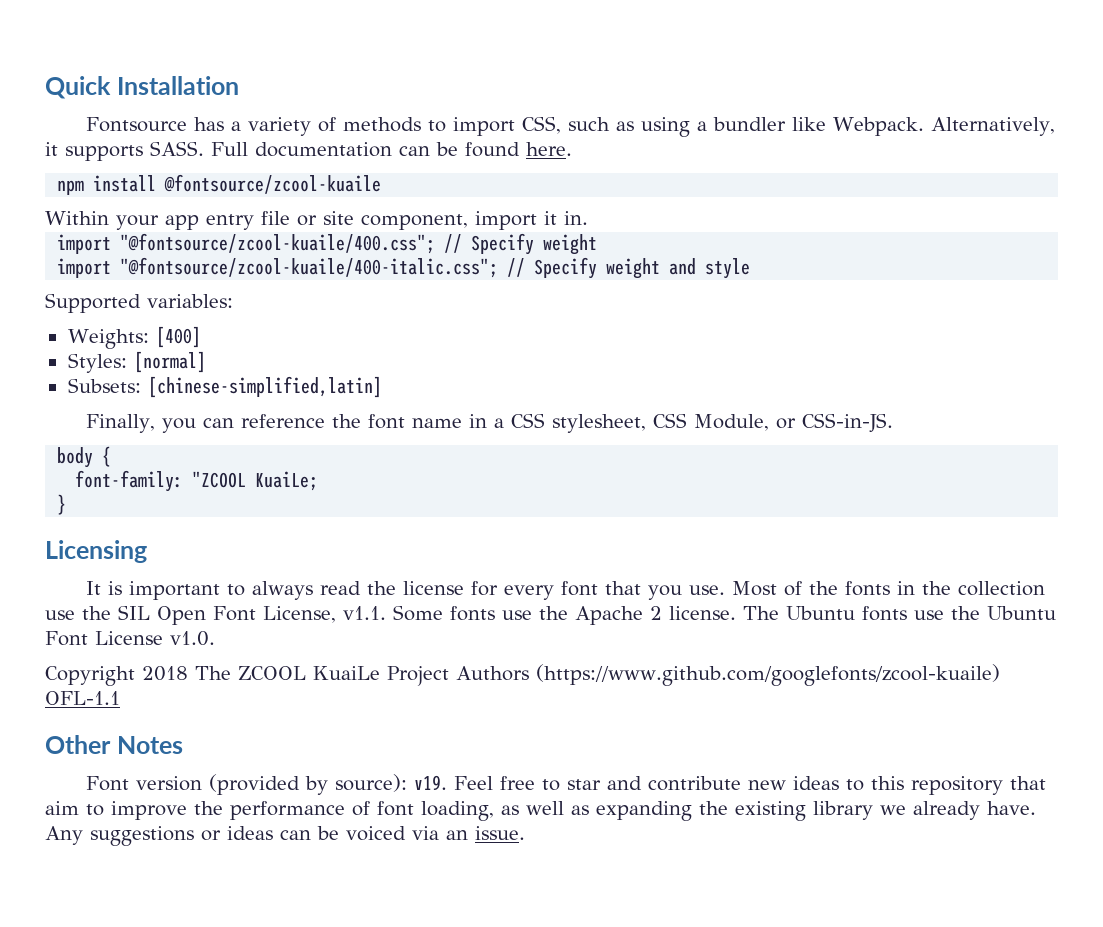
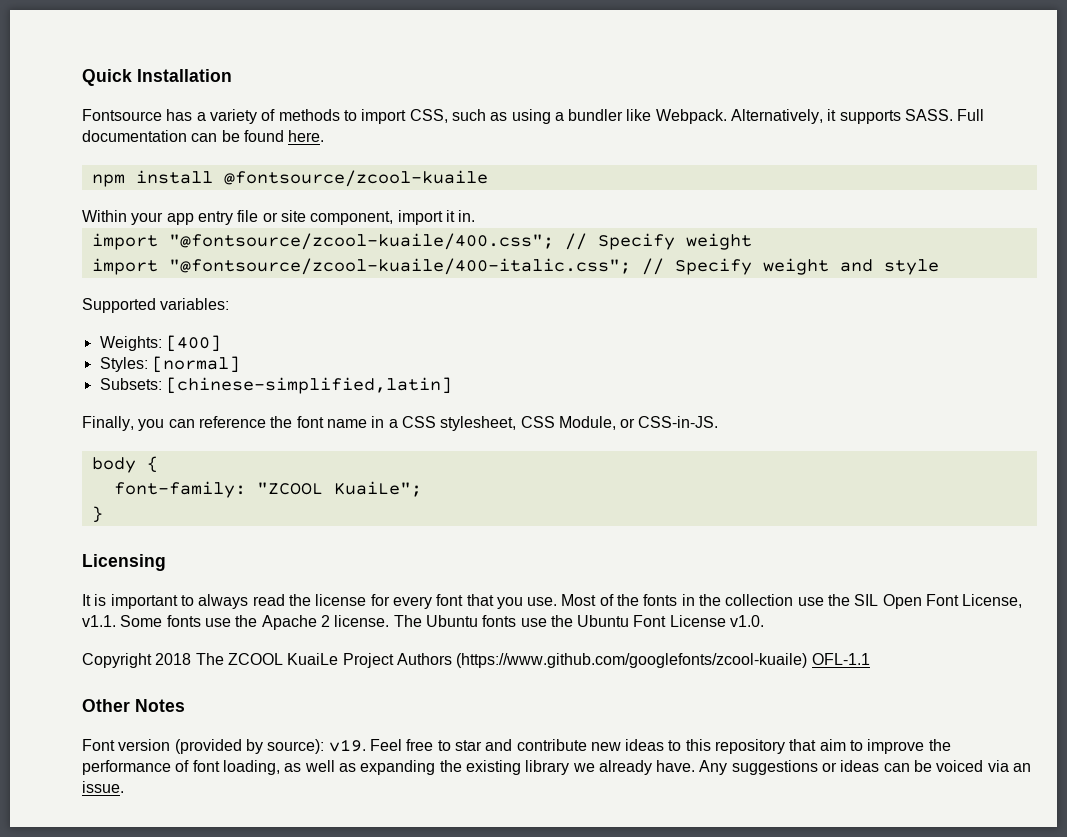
- font-family: "ZCOOL KuaiLe;
+ font-family: "ZCOOL KuaiLe";

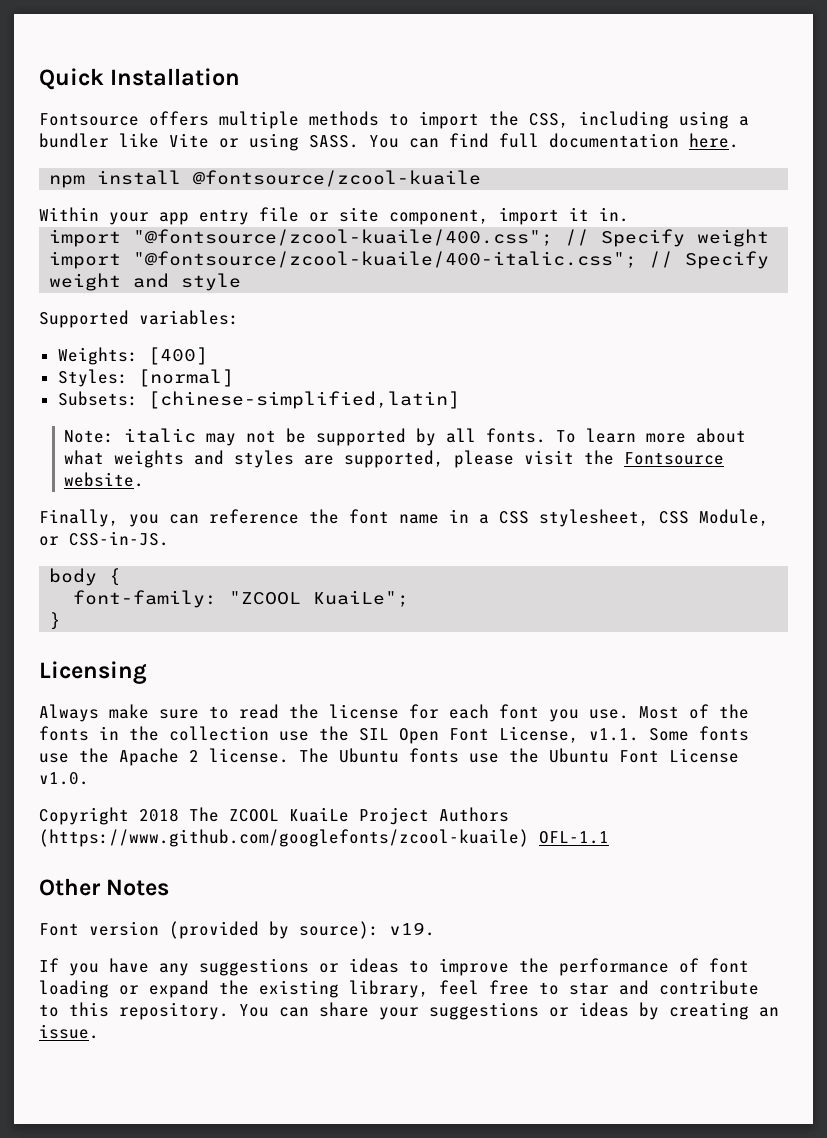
- Fontsource has a variety of methods to import CSS, such as using a bundler like Webpack. Alternatively, it supports SASS. Full documentation can be found here.
+ Fontsource offers multiple methods to import the CSS, including using a bundler like Vite or using SASS. You can find full documentation here.
+ Note: italic may not be supported by all fonts. To learn more about what weights and styles are supported, please visit the Fontsource website.
- It is important to always read the license for every font that you use.
+ Always make sure to read the license for each font you use.
- Font version (provided by source): v19. Feel free to star and contribute new ideas to this repository that aim to improve the performance of font loading, as well as expanding the existing library we already have. Any suggestions or ideas can be voiced via an issue.
+ Font version (provided by source): v19.
+ If you have any suggestions or ideas to improve the performance of font loading or expand the existing library, feel free to star and contribute to this repository. You can share your suggestions or ideas by creating an issue.

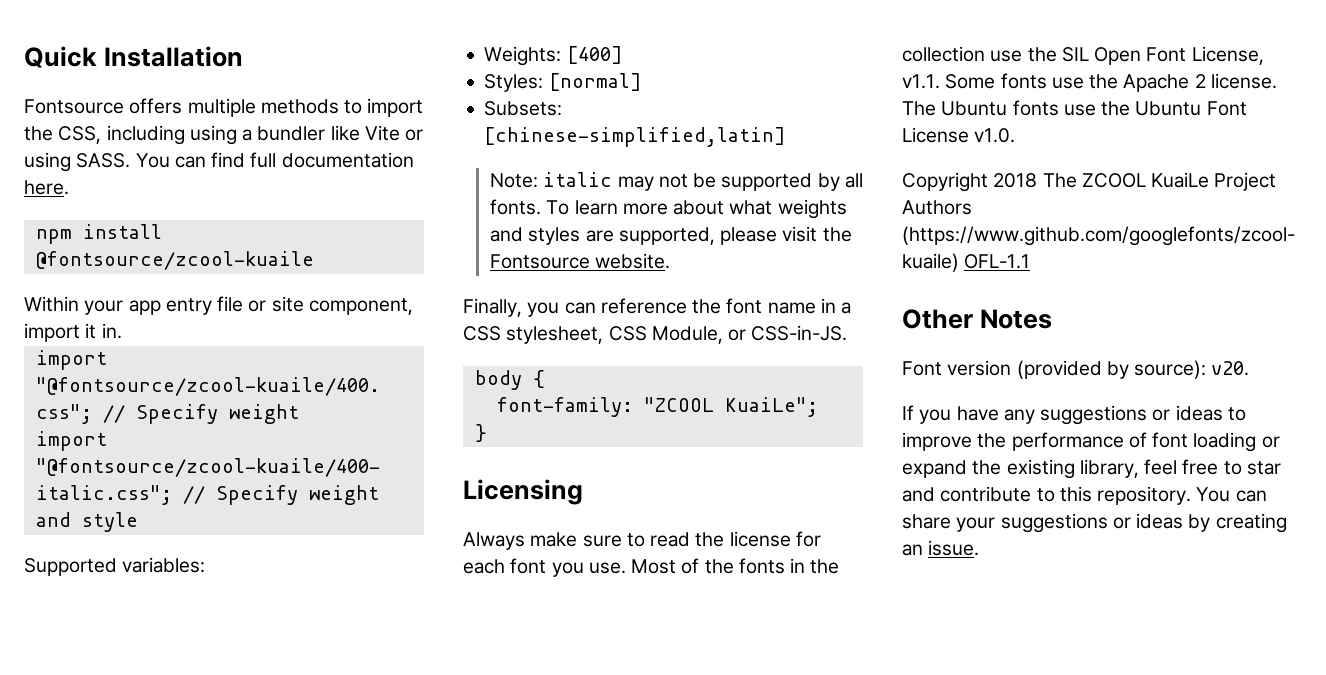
- Font version (provided by source): v19.
+ Font version (provided by source): v20.

